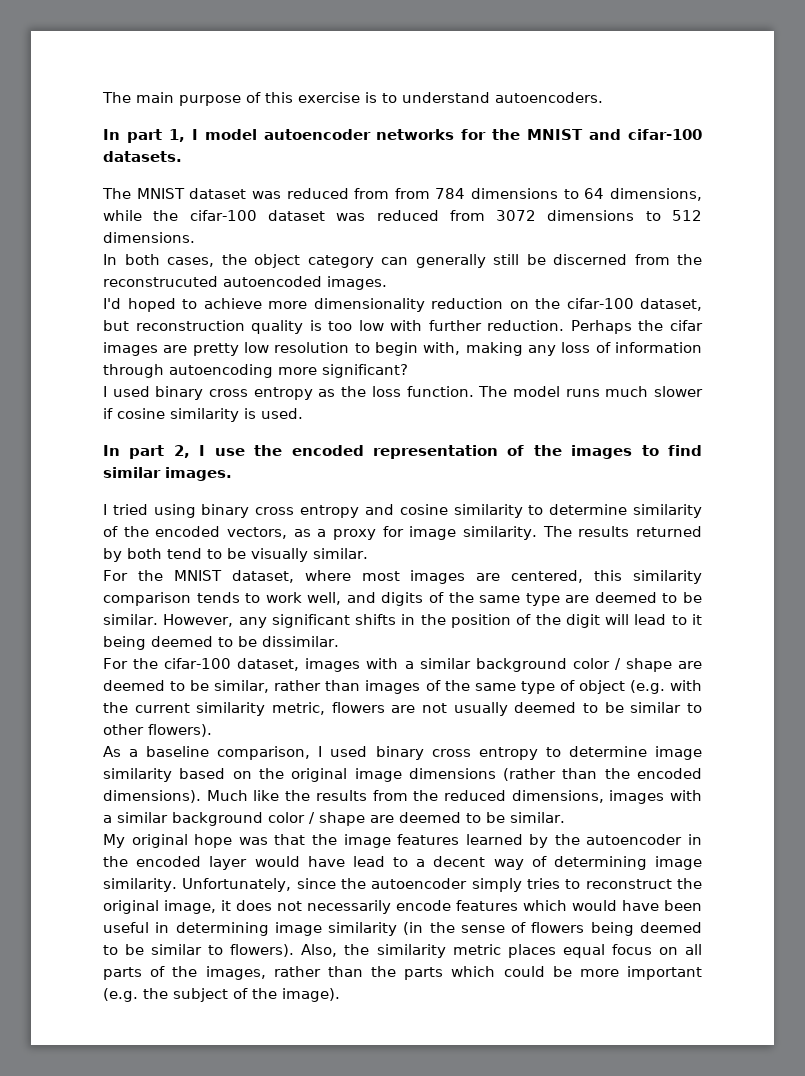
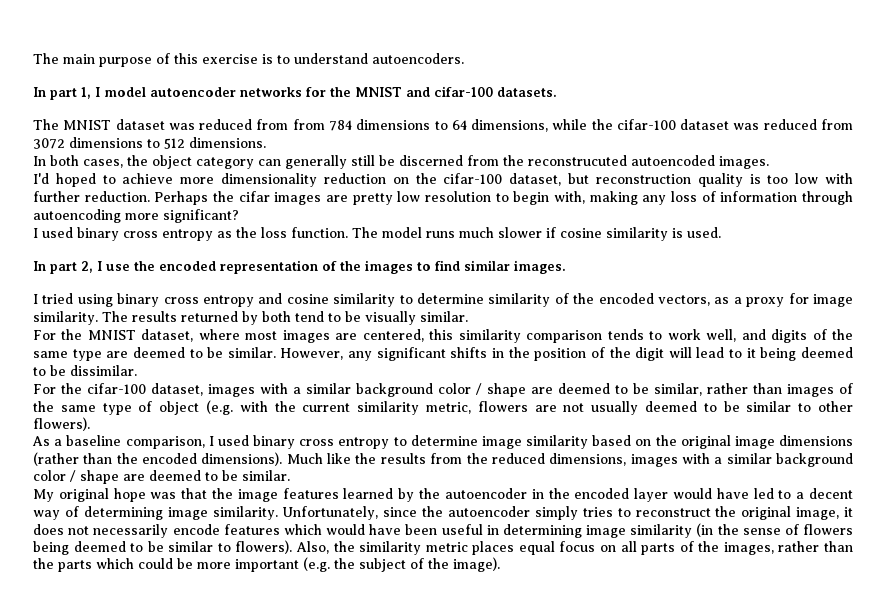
- My original hope was that the image features learned by the autoencoder in the encoded layer would have lead to a decent way of determining image similarity.
+ My original hope was that the image features learned by the autoencoder in the encoded layer would have led to a decent way of determining image similarity.

